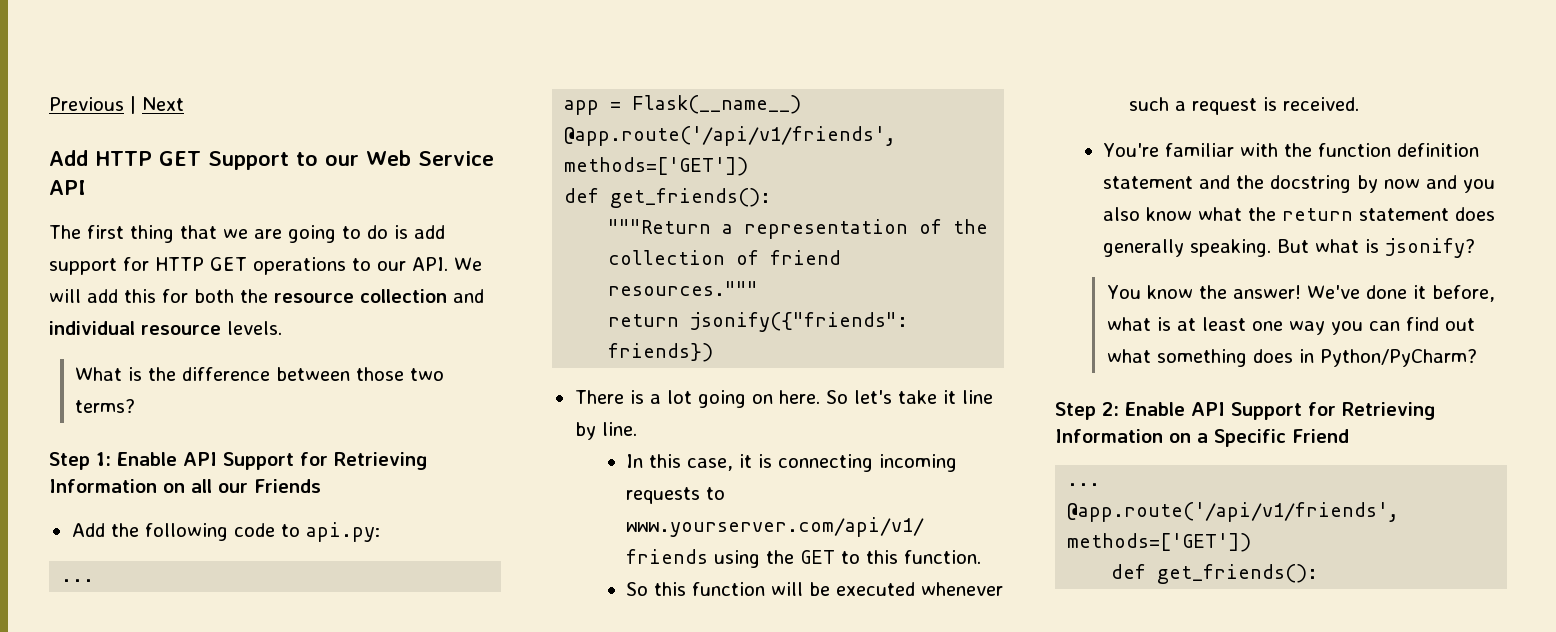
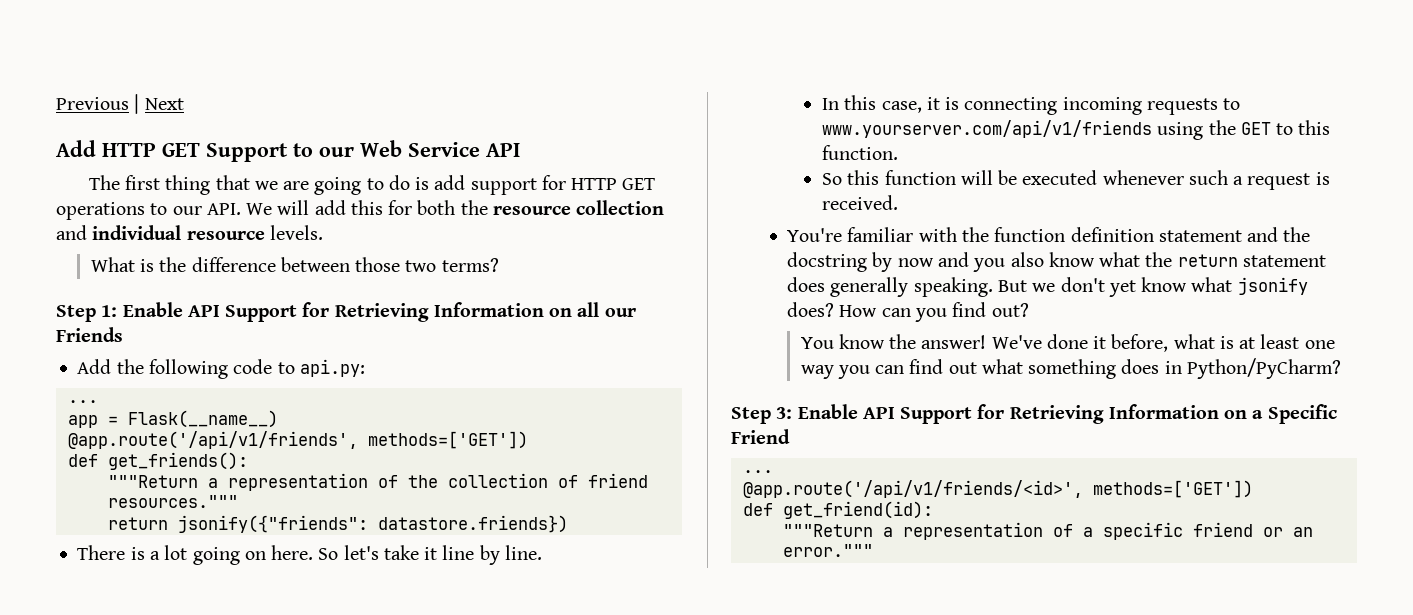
- return jsonify({"friends": friends})
+ return jsonify({"friends": datastore.friends})
- But what is jsonify?
+ But we don't yet know what jsonify does? How can you find out?
- Step 2: Enable API Support for Retrieving Information on a Specific Friend
+ Step 3: Enable API Support for Retrieving Information on a Specific Friend
  ...
- @app.route('/api/v1/friends', methods=['GET'])
- def get_friends():
+ @app.route('/api/v1/friends/<id>', methods=['GET'])
+ def get_friend(id):
+ """Return a representation of a specific friend or an error."""

